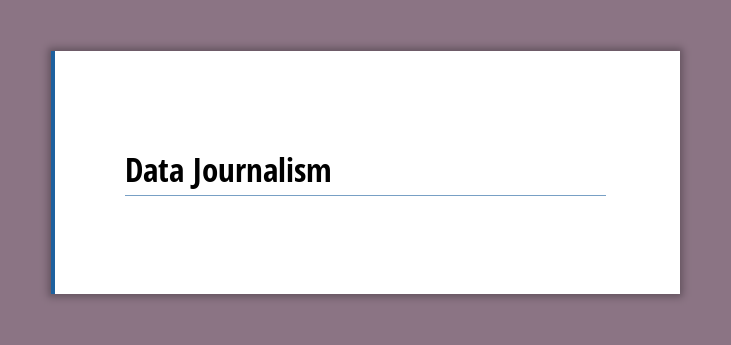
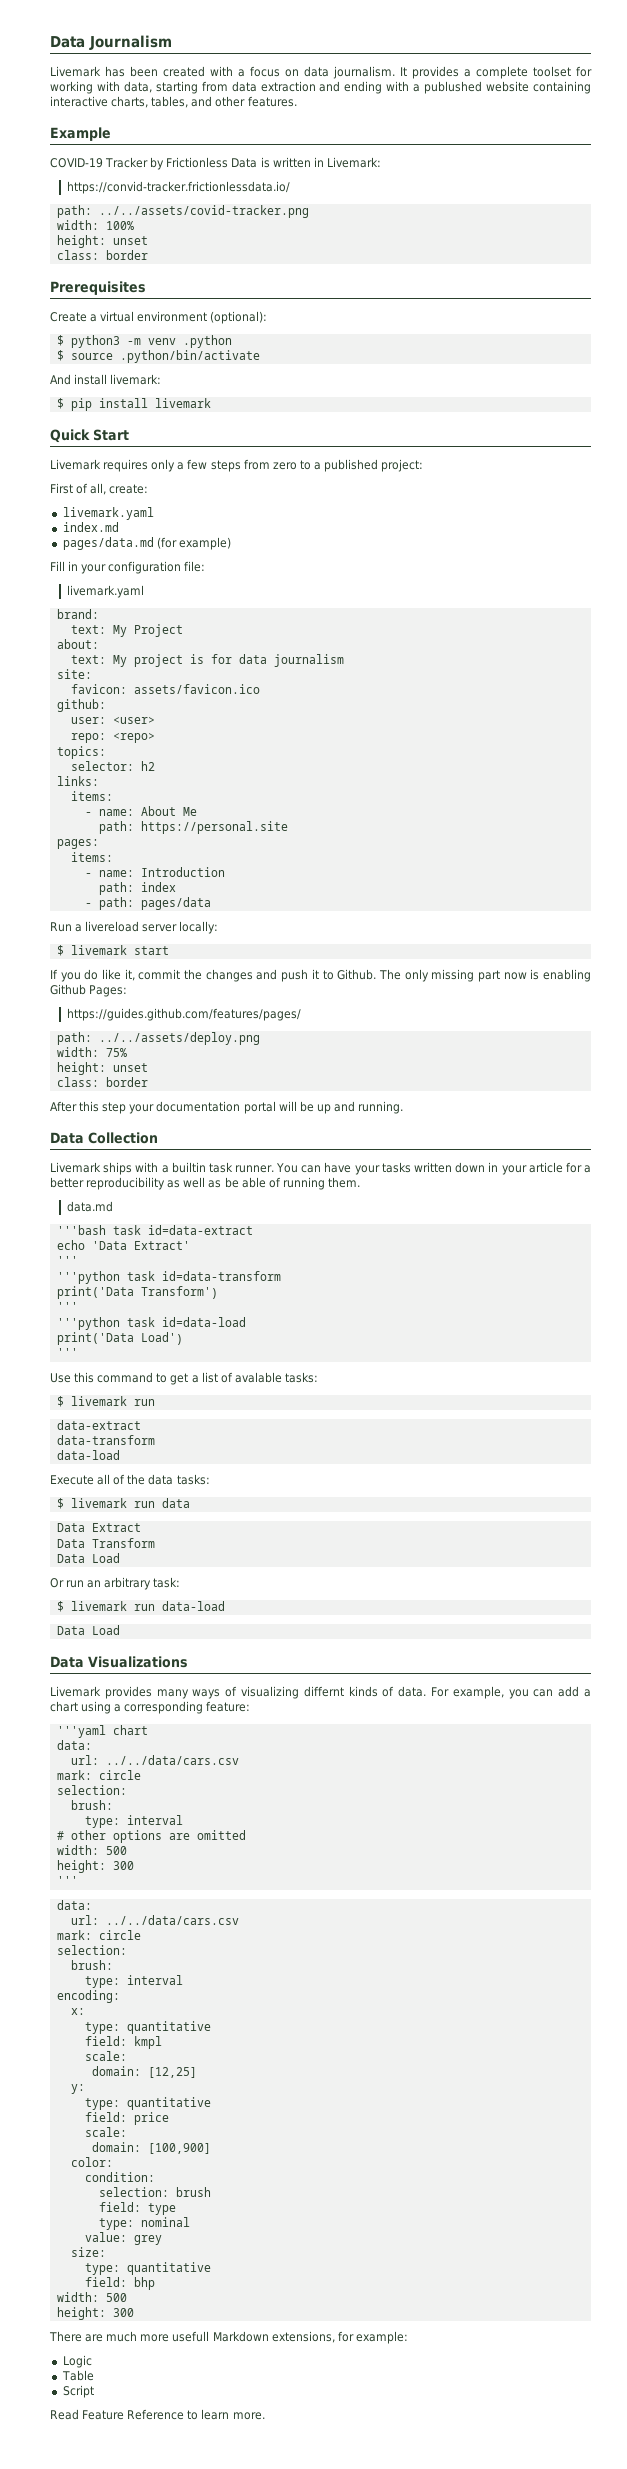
+ Livemark has been created with a focus on data journalism. It provides a complete toolset for working with data, starting from data extraction and ending with a publushed website containing interactive charts, tables, and other features.
+ Example
+ COVID-19 Tracker by Frictionless Data is written in Livemark:
+ https://convid-tracker.frictionlessdata.io/
+ path: ../../assets/covid-tracker.png
+ width: 100%
+ height: unset
+ class: border
+ Prerequisites
+ Create a virtual environment (optional):
+ $ python3 -m venv .python
+ $ source .python/bin/activate
+ And install livemark:
+ $ pip install livemark
+ Quick Start
+ Livemark requires only a few steps from zero to a published project:
+ First of all, create:
+ livemark.yaml
+ index.md
+ pages/data.md (for example)
+ Fill in your configuration file:
+ livemark.yaml
+ brand:
+ text: My Project
+ about:
+ text: My project is for data journalism
+ site:
+ favicon: assets/favicon.ico
+ github:
+ user: <user>
+ repo: <repo>
+ topics:
+ selector: h2
+ links:
+ items:
+ - name: About Me
+ path: https://personal.site
+ pages:
+ items:
+ - name: Introduction
+ path: index
+ - path: pages/data
+ Run a livereload server locally:
+ $ livemark start
+ If you do like it, commit the changes and push it to Github. The only missing part now is enabling Github Pages:
+ https://guides.github.com/features/pages/
+ path: ../../assets/deploy.png
+ width: 75%
+ height: unset
+ class: border
+ After this step your documentation portal will be up and running.
+ Data Collection
+ Livemark ships with a builtin task runner. You can have your tasks written down in your article for a better reproducibility as well as be able of running them.
+ data.md
+ '''bash task id=data-extract
+ echo 'Data Extract'
+ '''
+ '''python task id=data-transform
+ print('Data Transform')
+ '''
+ '''python task id=data-load
+ print('Data Load')
+ '''
+ Use this command to get a list of avalable tasks:
+ $ livemark run
+ data-extract
+ data-transform
+ data-load
+ Execute all of the data tasks:
+ $ livemark run data
+ Data Extract
+ Data Transform
+ Data Load
+ Or run an arbitrary task:
+ $ livemark run data-load
+ Data Load
+ Data Visualizations
+ Livemark provides many ways of visualizing differnt kinds of data. For example, you can add a chart using a corresponding feature:
+ '''yaml chart
+ data:
+ url: ../../data/cars.csv
+ mark: circle
+ selection:
+ brush:
+ type: interval
+ # other options are omitted
+ width: 500
+ height: 300
+ '''
+ data:
+ url: ../../data/cars.csv
+ mark: circle
+ selection:
+ brush:
+ type: interval
+ encoding:
+ x:
+ type: quantitative
+ field: kmpl
+ scale:
+ domain: [12,25]
+ y:
+ type: quantitative
+ field: price
+ scale:
+ domain: [100,900]
+ color:
+ condition:
+ selection: brush
+ field: type
+ type: nominal
+ value: grey
+ size:
+ type: quantitative
+ field: bhp
+ width: 500
+ height: 300
+ There are much more usefull Markdown extensions, for example:
+ Logic
+ Table
+ Script
+ Read Feature Reference to learn more.

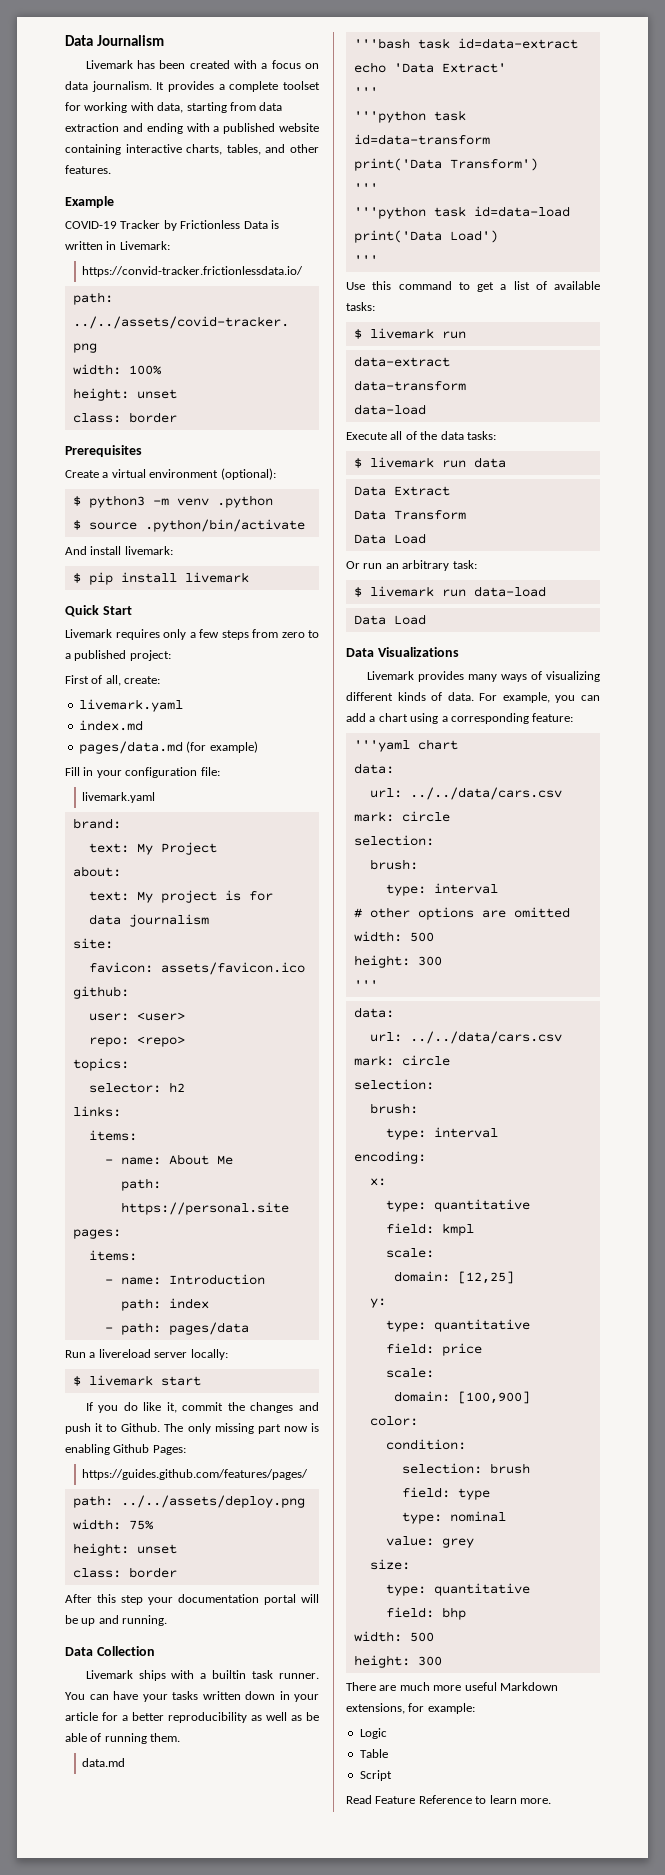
- It provides a complete toolset for working with data, starting from data extraction and ending with a publushed website containing interactive charts, tables, and other features.
+ It provides a complete toolset for working with data, starting from data extraction and ending with a published website containing interactive charts, tables, and other features.
- Use this command to get a list of avalable tasks:
+ Use this command to get a list of available tasks:
- Livemark provides many ways of visualizing differnt kinds of data.
+ Livemark provides many ways of visualizing different kinds of data.
- There are much more usefull Markdown extensions, for example:
+ There are much more useful Markdown extensions, for example:

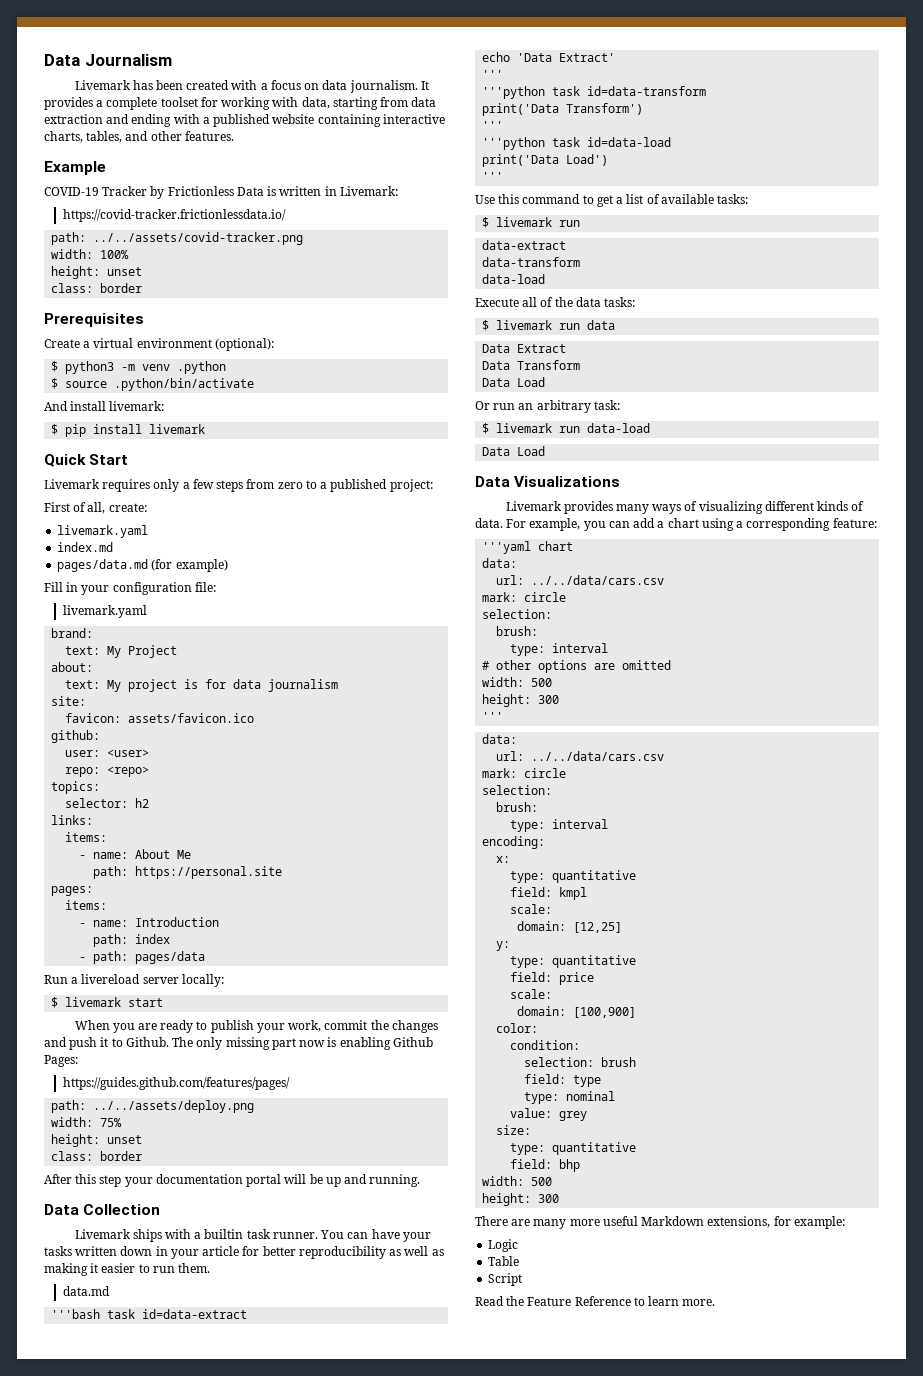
- https://convid-tracker.frictionlessdata.io/
+ https://covid-tracker.frictionlessdata.io/
- If you do like it, commit the changes and push it to Github.
+ When you are ready to publish your work, commit the changes and push it to Github.
- You can have your tasks written down in your article for a better reproducibility as well as be able of running them.
+ You can have your tasks written down in your article for better reproducibility as well as making it easier to run them.
- There are much more useful Markdown extensions, for example:
+ There are many more useful Markdown extensions, for example:
- Read Feature Reference to learn more.
+ Read the Feature Reference to learn more.

